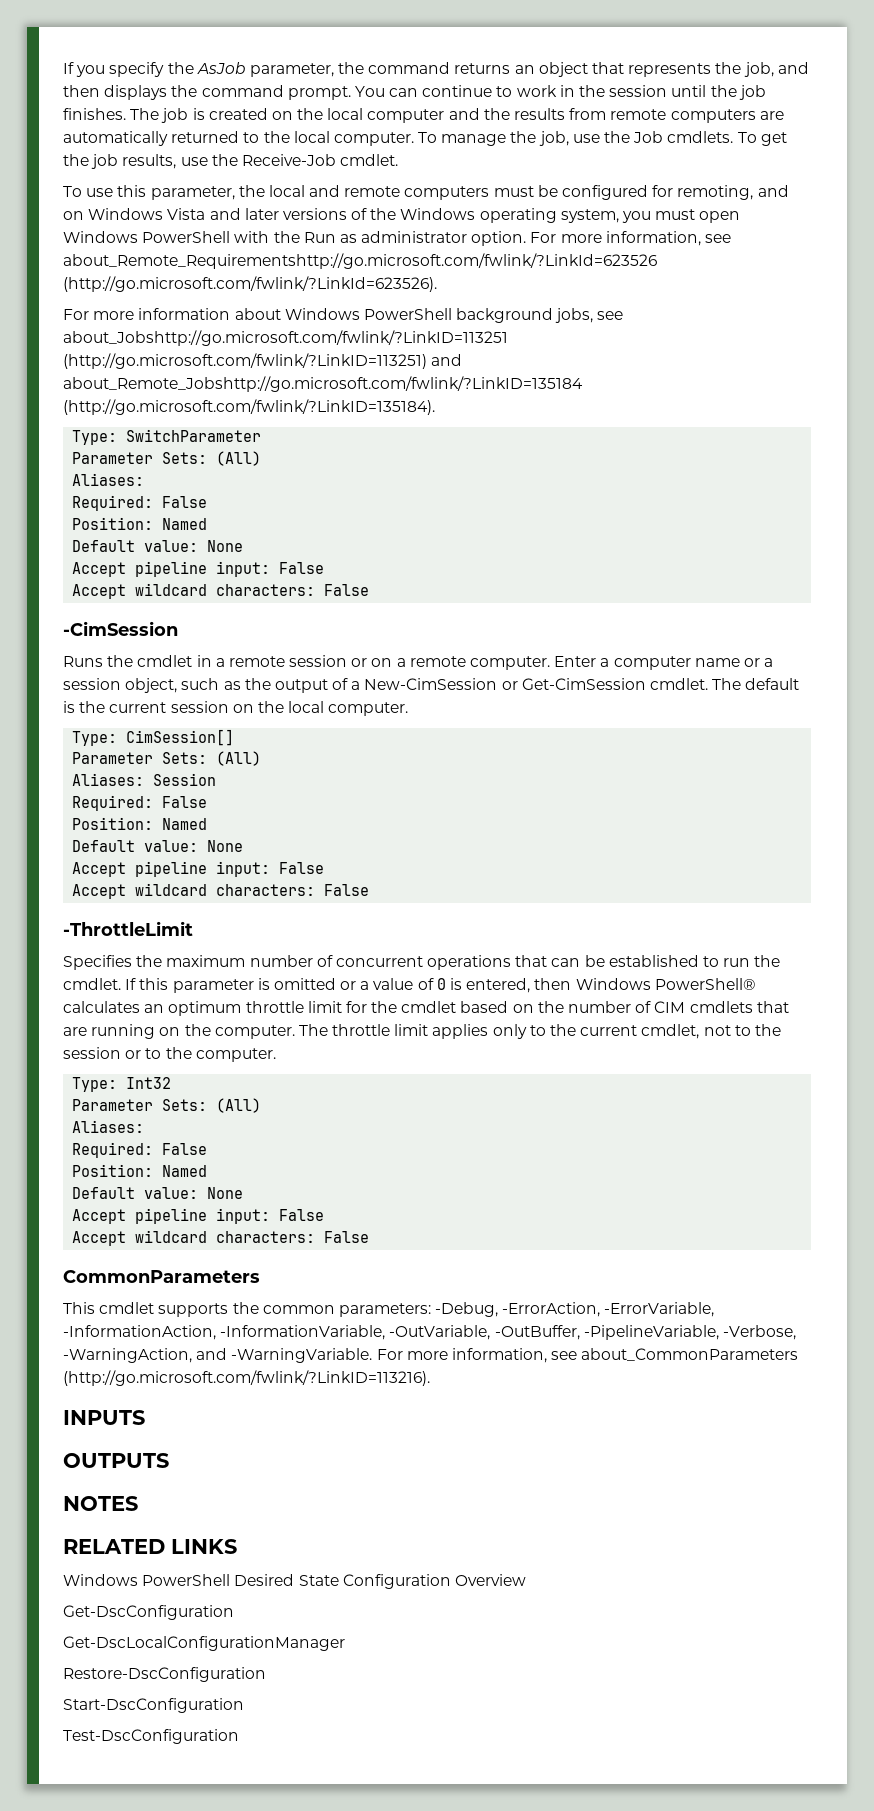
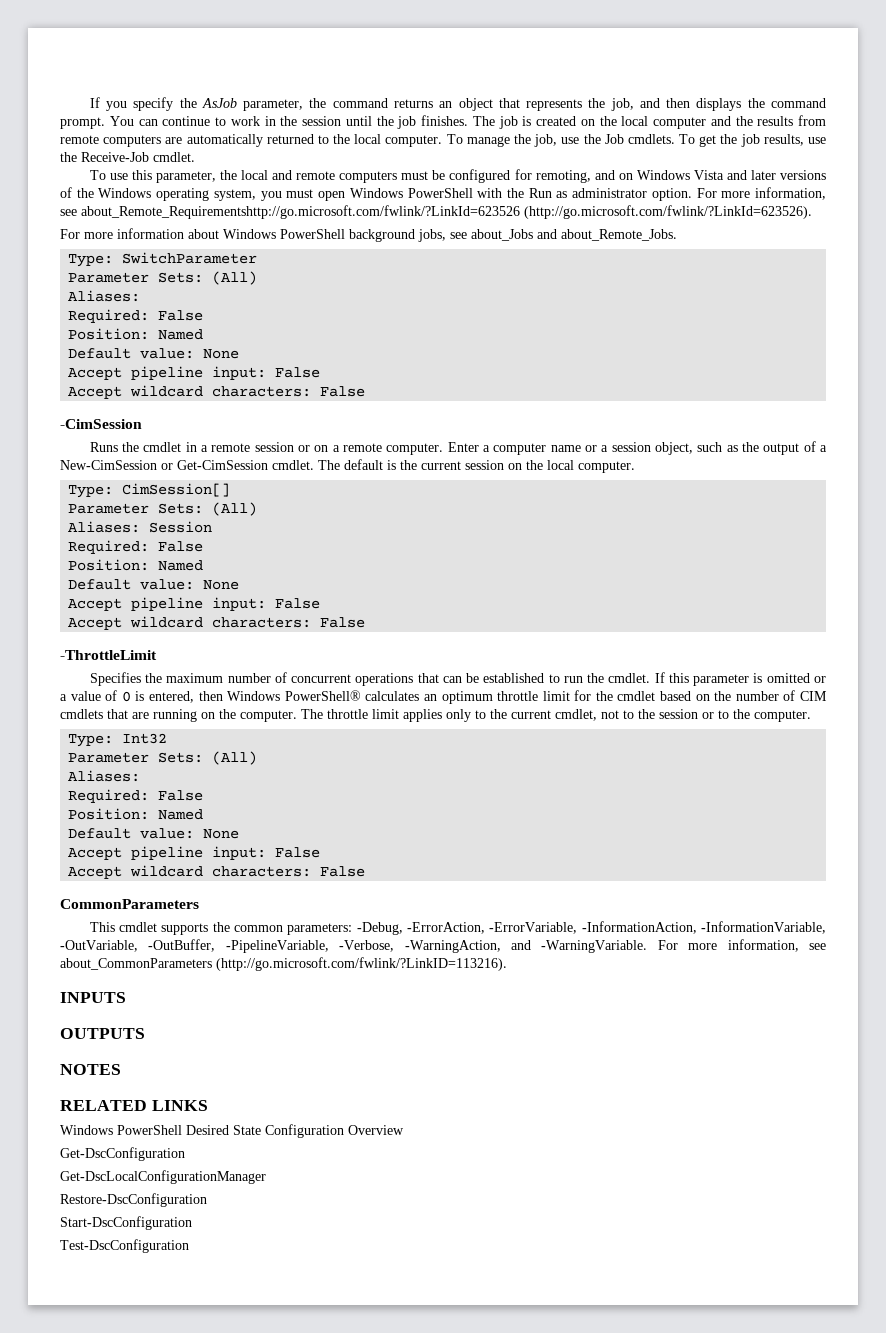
- For more information about Windows PowerShell background jobs, see about_Jobshttp://go.microsoft.com/fwlink/?LinkID=113251 (http://go.microsoft.com/fwlink/?LinkID=113251) and about_Remote_Jobshttp://go.microsoft.com/fwlink/?LinkID=135184 (http://go.microsoft.com/fwlink/?LinkID=135184).
+ For more information about Windows PowerShell background jobs, see about_Jobs and about_Remote_Jobs.

